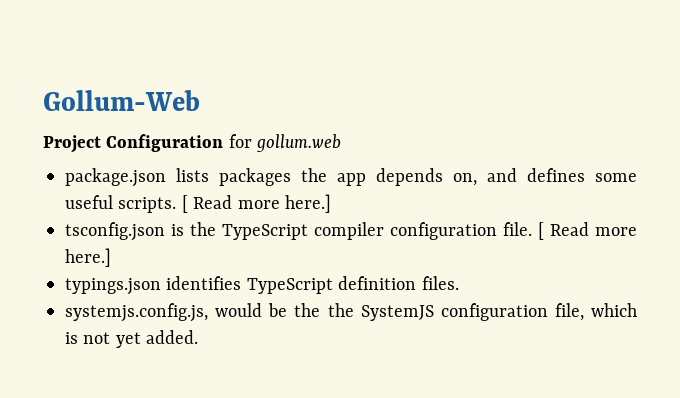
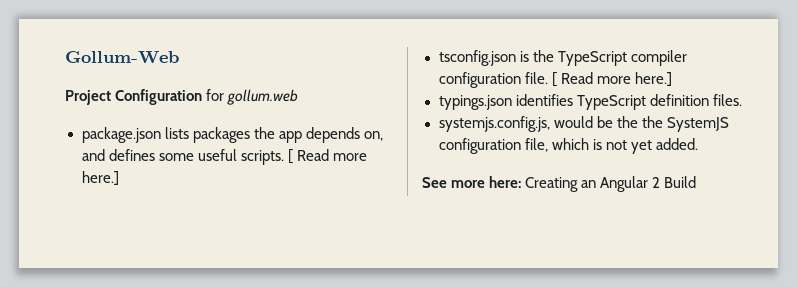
+ See more here: Creating an Angular 2 Build

